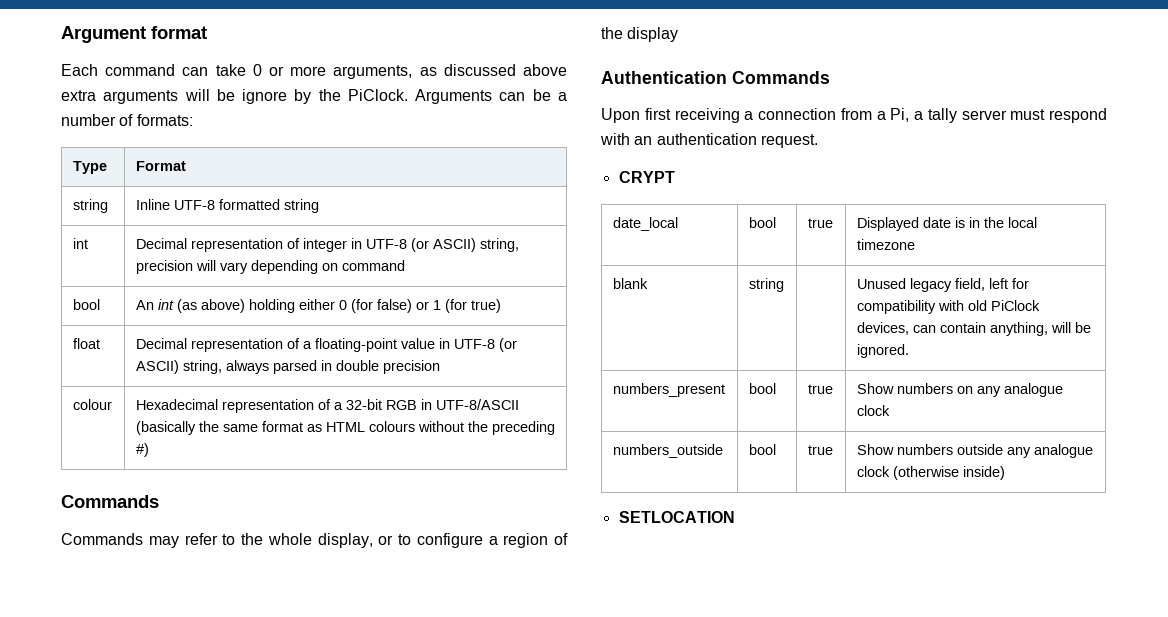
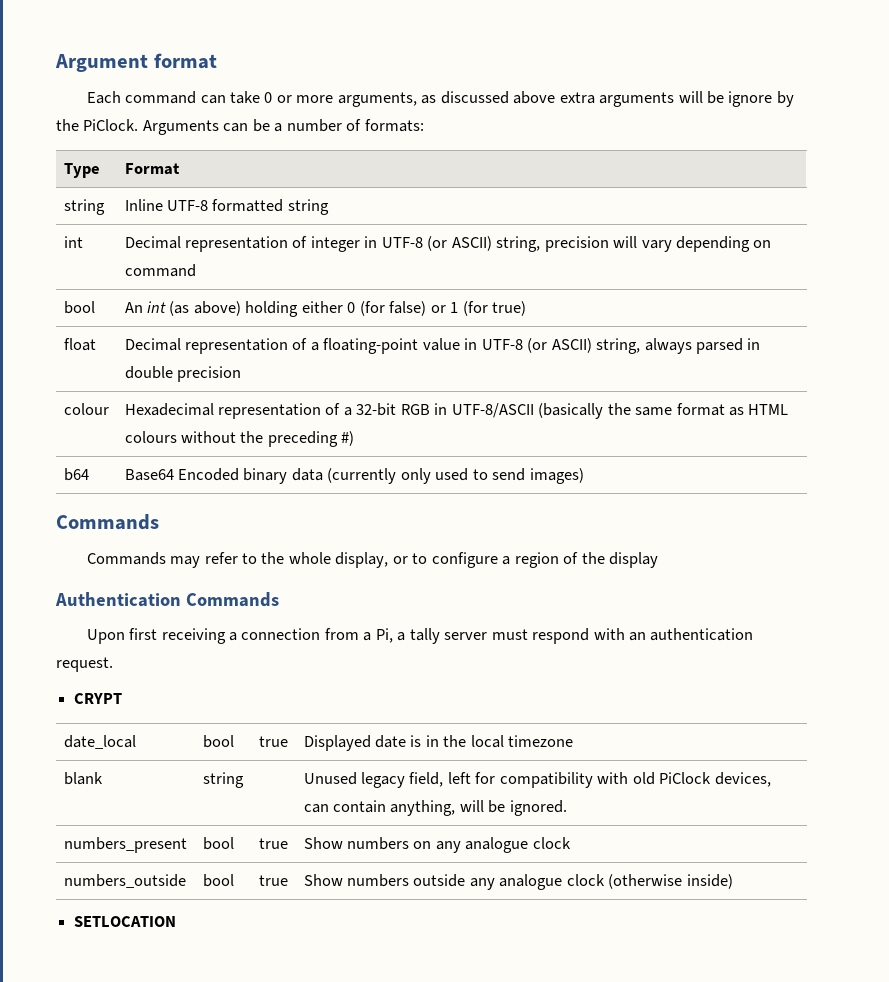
+ b64 | Base64 Encoded binary data (currently only used to send images)

